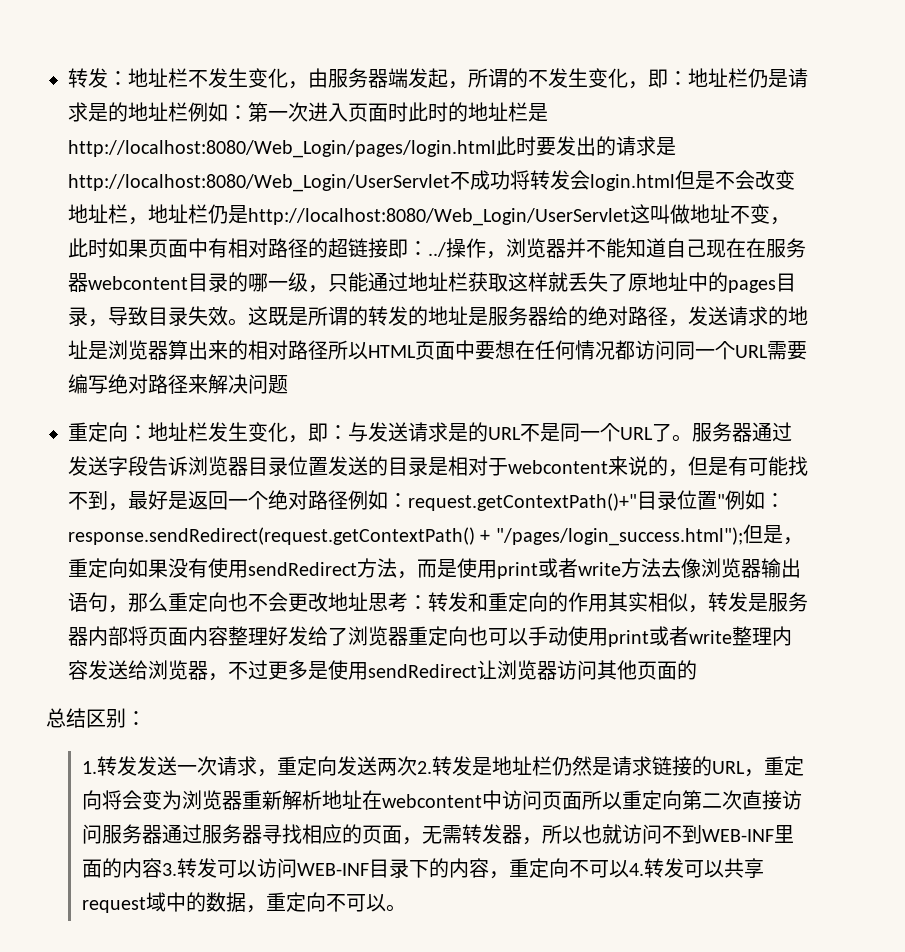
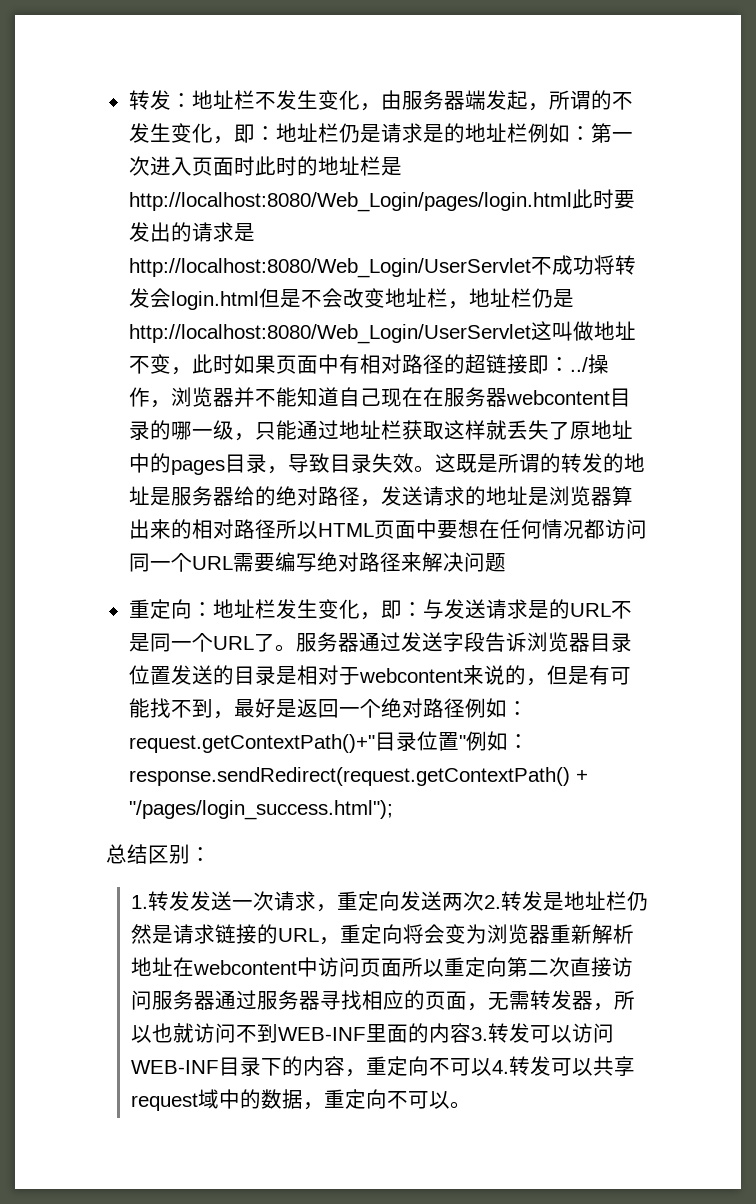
- 服务器通过发送字段告诉浏览器目录位置发送的目录是相对于webcontent来说的，但是有可能找不到，最好是返回一个绝对路径例如：request.getContextPath()+"目录位置"例如：response.sendRedirect(request.getContextPath() + "/pages/login_success.html");但是，重定向如果没有使用sendRedirect方法，而是使用print或者write方法去像浏览器输出语句，那么重定向也不会更改地址思考：转发和重定向的作用其实相似，转发是服务器内部将页面内容整理好发给了浏览器重定向也可以手动使用print或者write整理内容发送给浏览器，不过更多是使用sendRedirect让浏览器访问其他页面的
+ 服务器通过发送字段告诉浏览器目录位置发送的目录是相对于webcontent来说的，但是有可能找不到，最好是返回一个绝对路径例如：request.getContextPath()+"目录位置"例如：response.sendRedirect(request.getContextPath() + "/pages/login_success.html");

